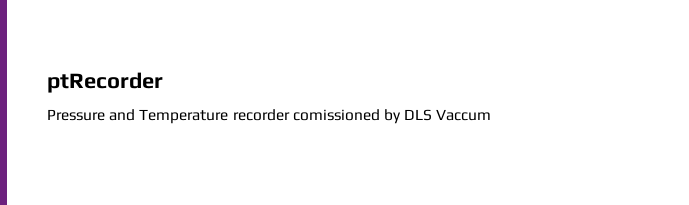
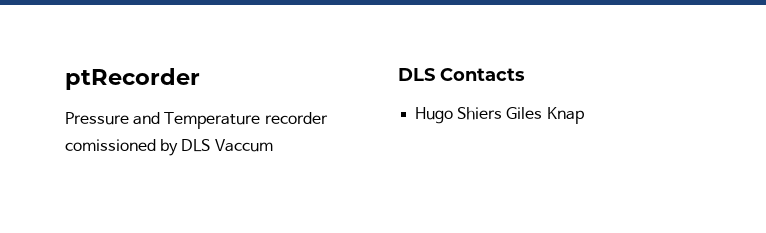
+ DLS Contacts
+ Hugo Shiers Giles Knap

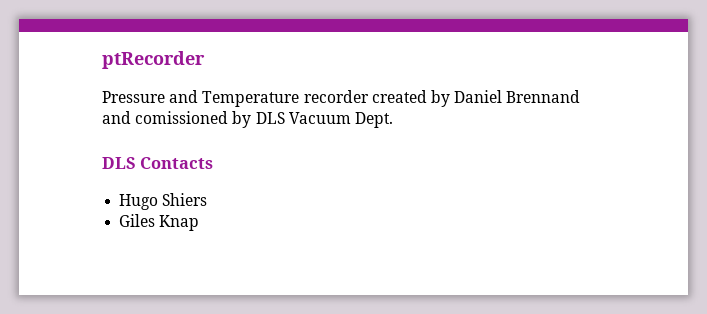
- Pressure and Temperature recorder comissioned by DLS Vaccum
+ Pressure and Temperature recorder created by Daniel Brennand and comissioned by DLS Vacuum Dept.
- Hugo Shiers Giles Knap
+ Hugo Shiers
+ Giles Knap

